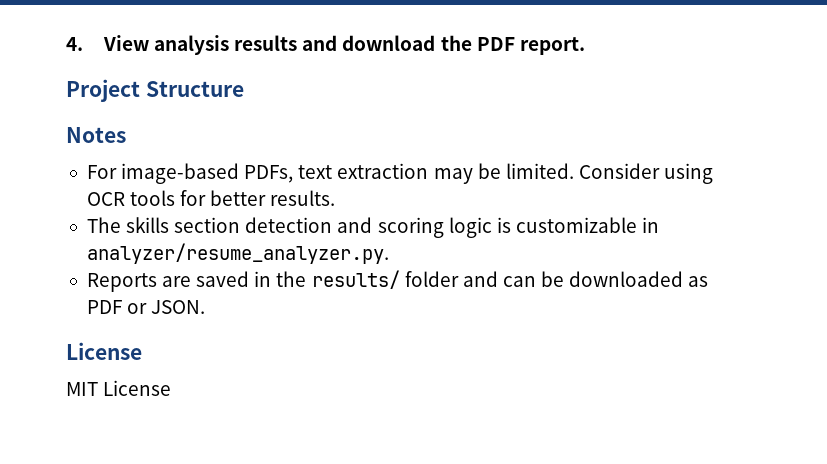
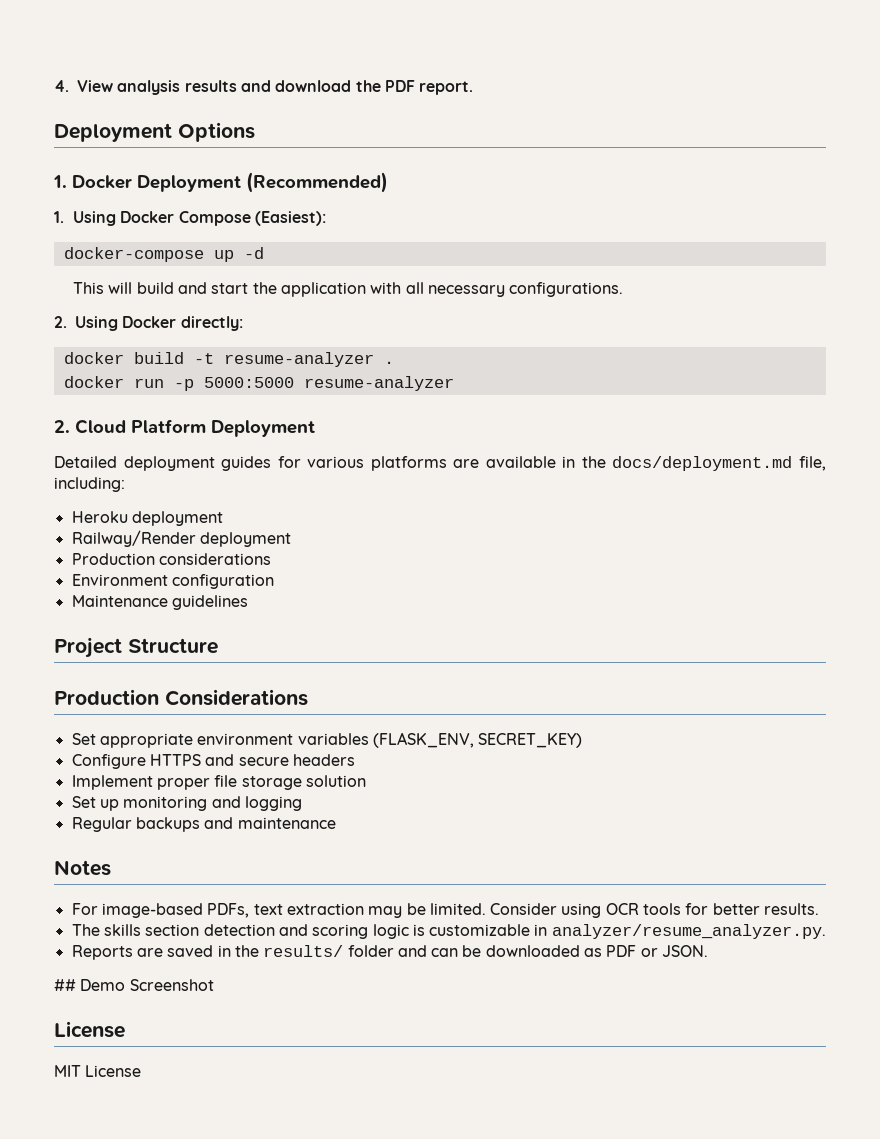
+ Deployment Options
+ 1. Docker Deployment (Recommended)
+ 1. Using Docker Compose (Easiest):
+ docker-compose up -d
+ This will build and start the application with all necessary configurations.
+ 2. Using Docker directly:
+ docker build -t resume-analyzer .
+ docker run -p 5000:5000 resume-analyzer
+ 2. Cloud Platform Deployment
+ Detailed deployment guides for various platforms are available in the docs/deployment.md file, including:
+ Heroku deployment
+ Railway/Render deployment
+ Production considerations
+ Environment configuration
+ Maintenance guidelines
  Project Structure
+ Production Considerations
+ Set appropriate environment variables (FLASK_ENV, SECRET_KEY)
+ Configure HTTPS and secure headers
+ Implement proper file storage solution
+ Set up monitoring and logging
+ Regular backups and maintenance
+ ## Demo Screenshot

